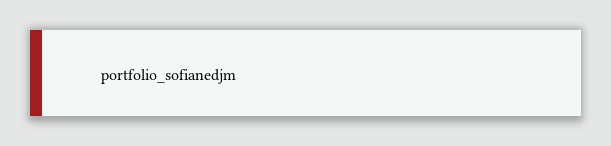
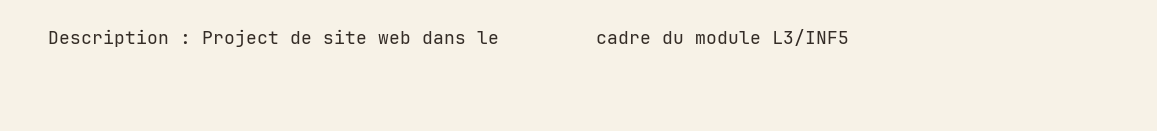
- portfolio_sofianedjm
+ Description : Project de site web dans le cadre du module L3/INF5

